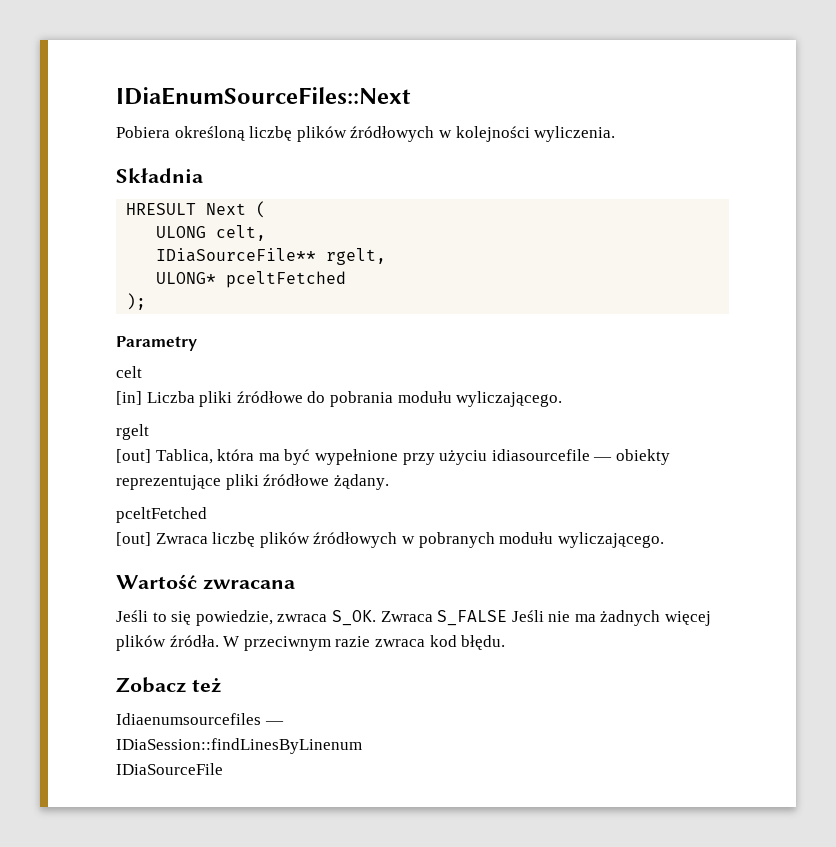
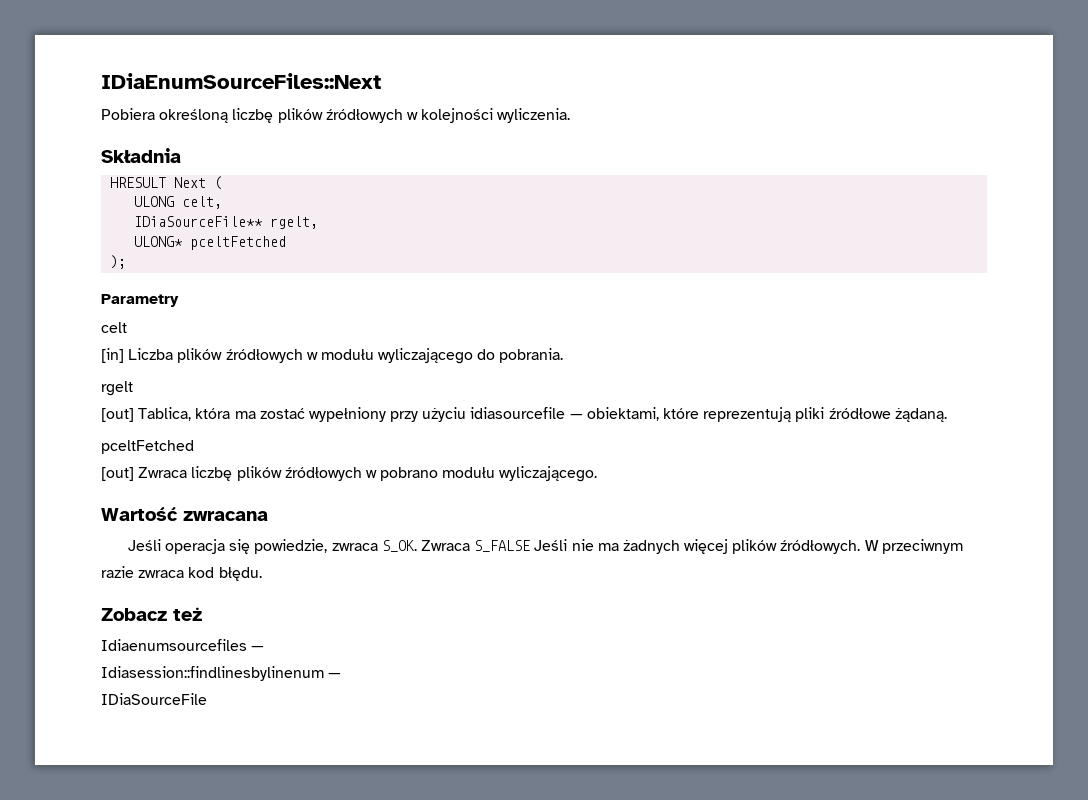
- [in] Liczba pliki źródłowe do pobrania modułu wyliczającego.
+ [in] Liczba plików źródłowych w modułu wyliczającego do pobrania.
- [out] Tablica, która ma być wypełnione przy użyciu idiasourcefile — obiekty reprezentujące pliki źródłowe żądany.
+ [out] Tablica, która ma zostać wypełniony przy użyciu idiasourcefile — obiektami, które reprezentują pliki źródłowe żądaną.
- [out] Zwraca liczbę plików źródłowych w pobranych modułu wyliczającego.
+ [out] Zwraca liczbę plików źródłowych w pobrano modułu wyliczającego.
- Jeśli to się powiedzie, zwraca S_OK.
+ Jeśli operacja się powiedzie, zwraca S_OK.
- Zwraca S_FALSE Jeśli nie ma żadnych więcej plików źródła.
+ Zwraca S_FALSE Jeśli nie ma żadnych więcej plików źródłowych.
- IDiaSession::findLinesByLinenum
+ Idiasession::findlinesbylinenum —

